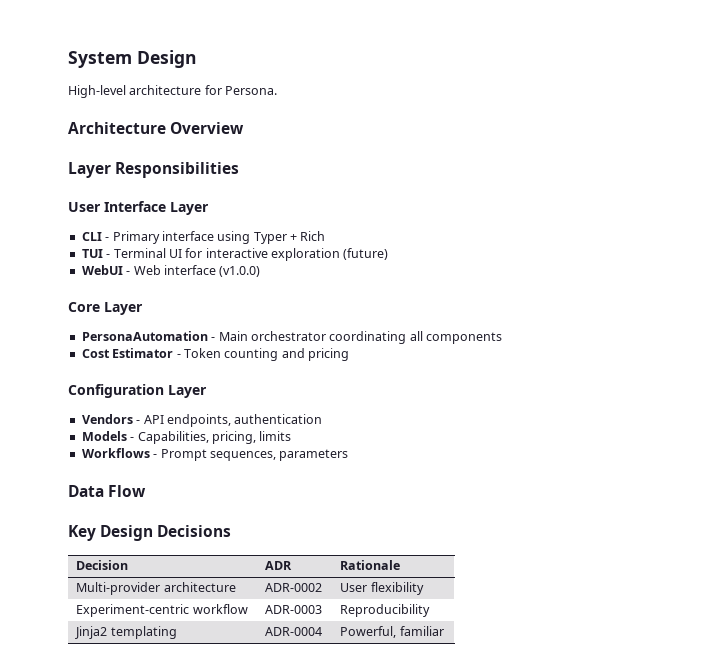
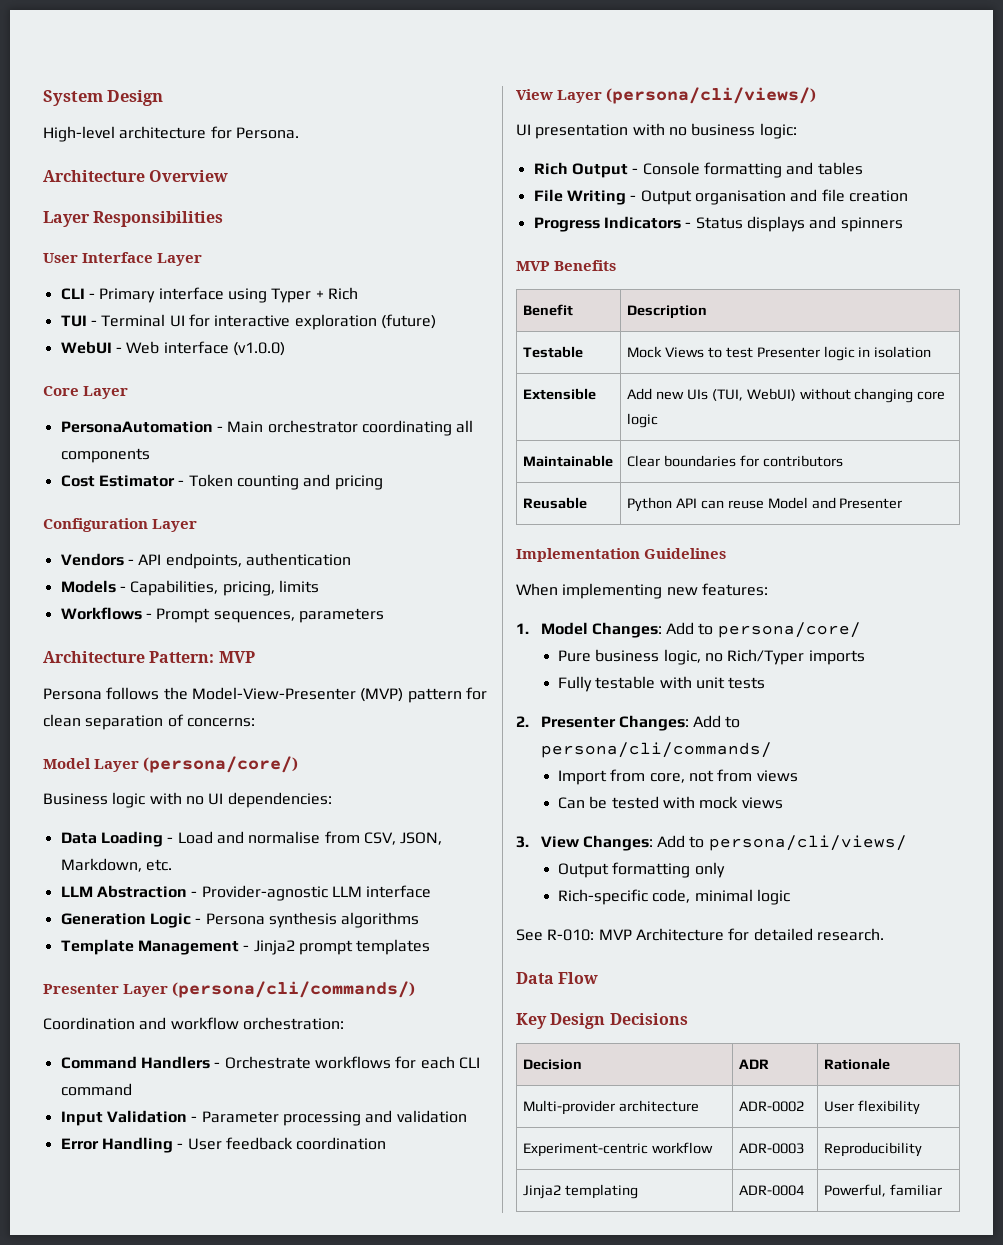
+ Architecture Pattern: MVP
+ Persona follows the Model-View-Presenter (MVP) pattern for clean separation of concerns:
+ Model Layer (persona/core/)
+ Business logic with no UI dependencies:
+ Data Loading - Load and normalise from CSV, JSON, Markdown, etc.
+ LLM Abstraction - Provider-agnostic LLM interface
+ Generation Logic - Persona synthesis algorithms
+ Template Management - Jinja2 prompt templates
+ Presenter Layer (persona/cli/commands/)
+ Coordination and workflow orchestration:
+ Command Handlers - Orchestrate workflows for each CLI command
+ Input Validation - Parameter processing and validation
+ Error Handling - User feedback coordination
+ View Layer (persona/cli/views/)
+ UI presentation with no business logic:
+ Rich Output - Console formatting and tables
+ File Writing - Output organisation and file creation
+ Progress Indicators - Status displays and spinners
+ MVP Benefits
+ Benefit | Description
+ Testable | Mock Views to test Presenter logic in isolation
+ Extensible | Add new UIs (TUI, WebUI) without changing core logic
+ Maintainable | Clear boundaries for contributors
+ Reusable | Python API can reuse Model and Presenter
+ Implementation Guidelines
+ When implementing new features:
+ 1. Model Changes: Add to persona/core/
+ Pure business logic, no Rich/Typer imports
+ Fully testable with unit tests
+ 2. Presenter Changes: Add to persona/cli/commands/
+ Import from core, not from views
+ Can be tested with mock views
+ 3. View Changes: Add to persona/cli/views/
+ Output formatting only
+ Rich-specific code, minimal logic
+ See R-010: MVP Architecture for detailed research.

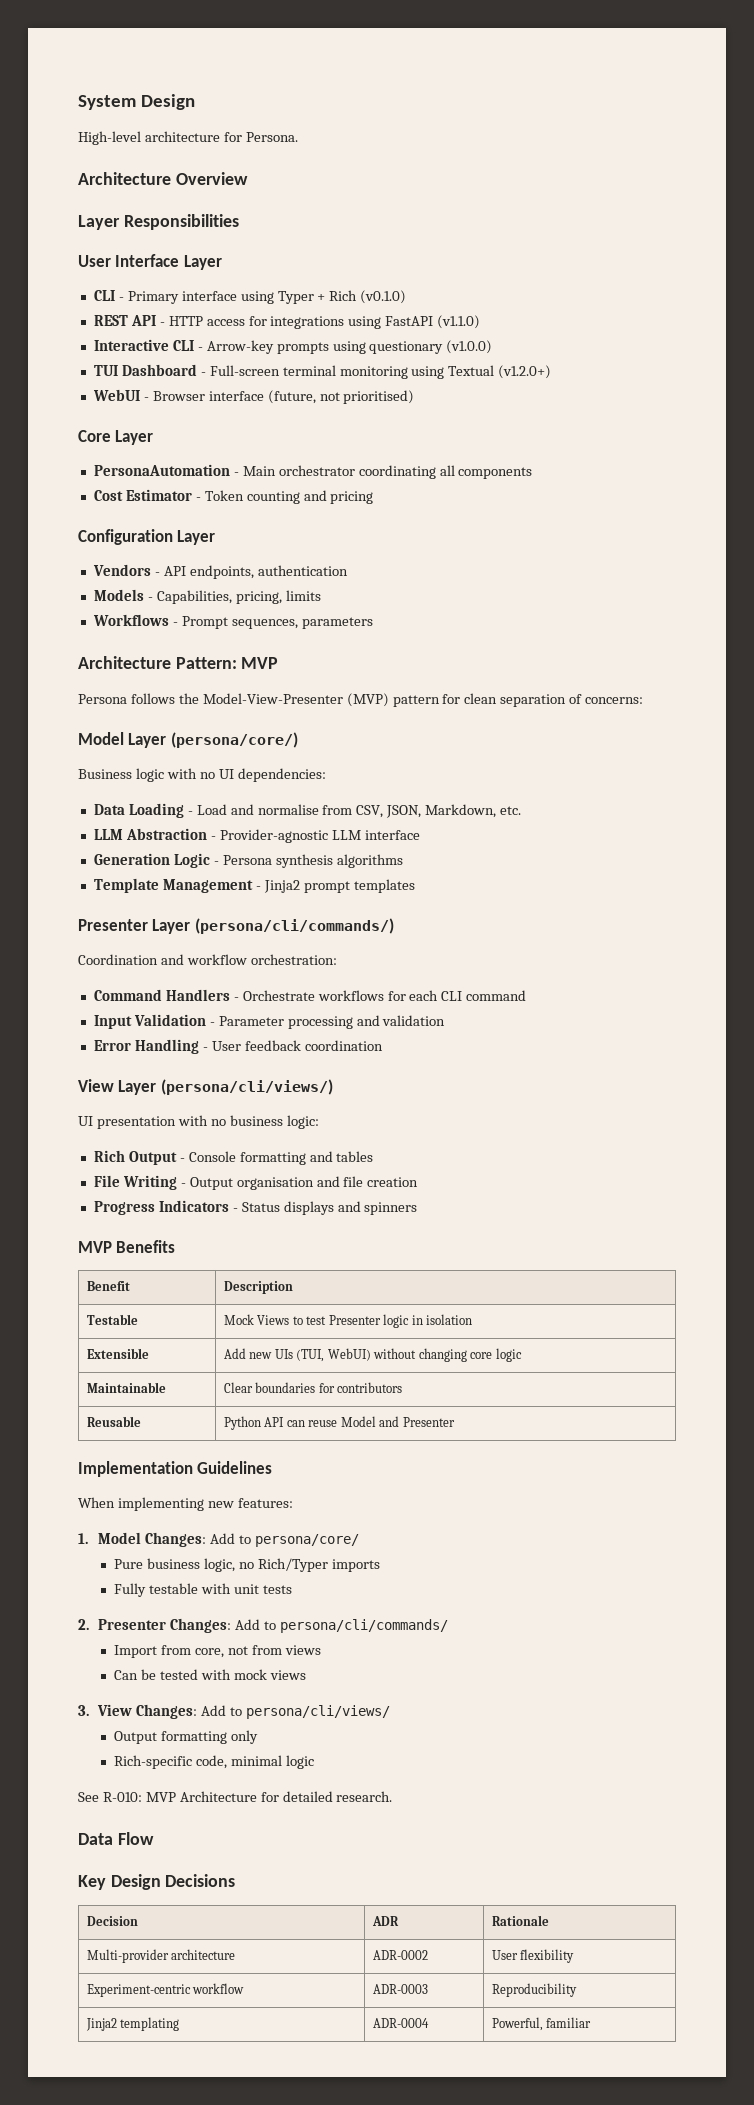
- CLI - Primary interface using Typer + Rich
- TUI - Terminal UI for interactive exploration (future)
- WebUI - Web interface (v1.0.0)
+ CLI - Primary interface using Typer + Rich (v0.1.0)
+ REST API - HTTP access for integrations using FastAPI (v1.1.0)
+ Interactive CLI - Arrow-key prompts using questionary (v1.0.0)
+ TUI Dashboard - Full-screen terminal monitoring using Textual (v1.2.0+)
+ WebUI - Browser interface (future, not prioritised)

